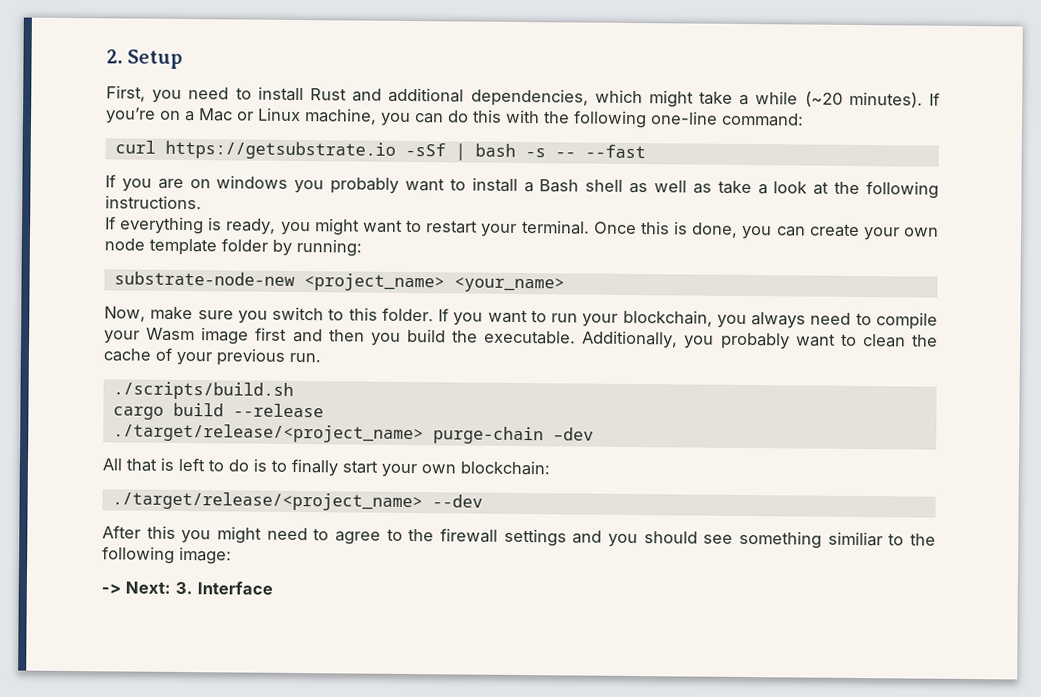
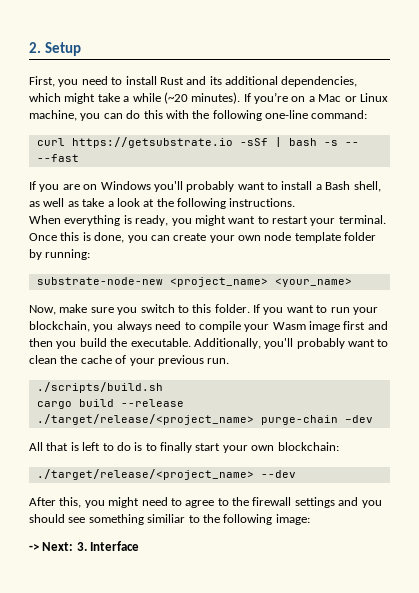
- First, you need to install Rust and additional dependencies, which might take a while (~20 minutes).
+ First, you need to install Rust and its additional dependencies, which might take a while (~20 minutes).
- If you are on windows you probably want to install a Bash shell as well as take a look at the following instructions.
+ If you are on Windows you'll probably want to install a Bash shell, as well as take a look at the following instructions.
- If everything is ready, you might want to restart your terminal.
+ When everything is ready, you might want to restart your terminal.
- Additionally, you probably want to clean the cache of your previous run.
+ Additionally, you'll probably want to clean the cache of your previous run.
- After this you might need to agree to the firewall settings and you should see something similiar to the following image:
+ After this, you might need to agree to the firewall settings and you should see something similiar to the following image:

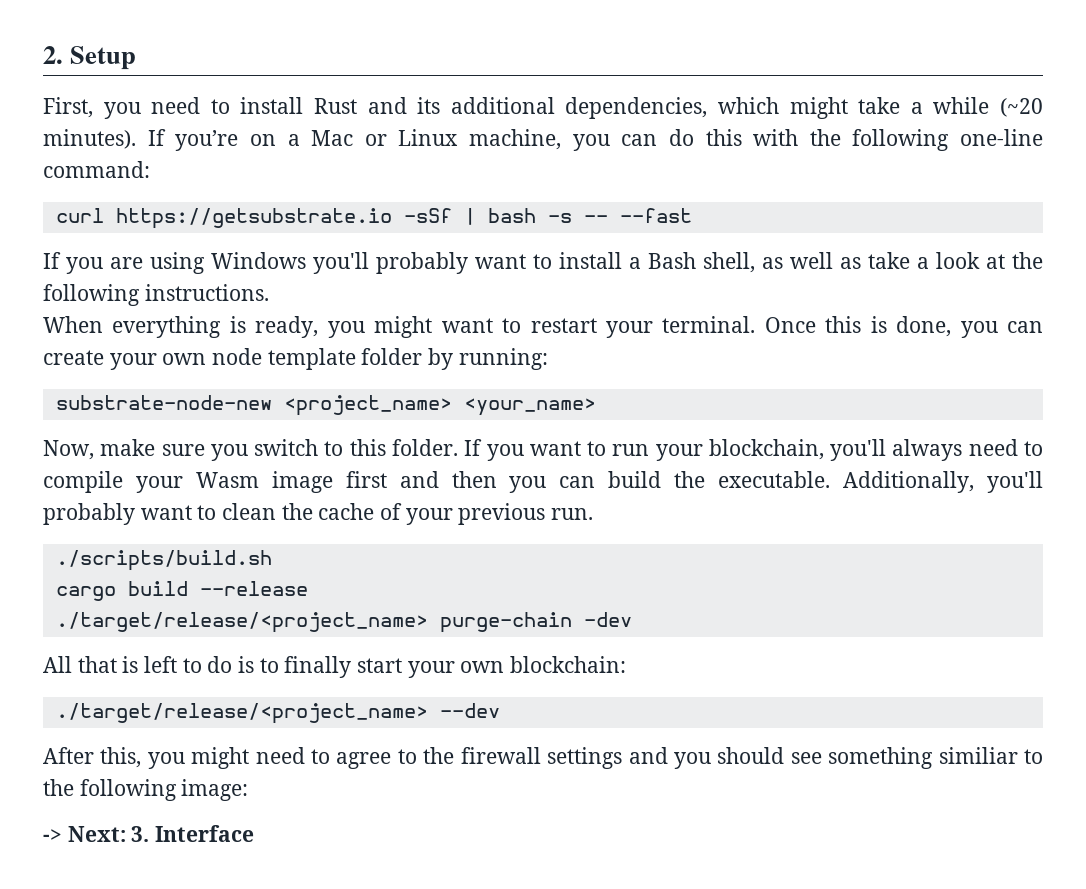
- If you are on Windows you'll probably want to install a Bash shell, as well as take a look at the following instructions.
+ If you are using Windows you'll probably want to install a Bash shell, as well as take a look at the following instructions.
- If you want to run your blockchain, you always need to compile your Wasm image first and then you build the executable.
+ If you want to run your blockchain, you'll always need to compile your Wasm image first and then you can build the executable.

